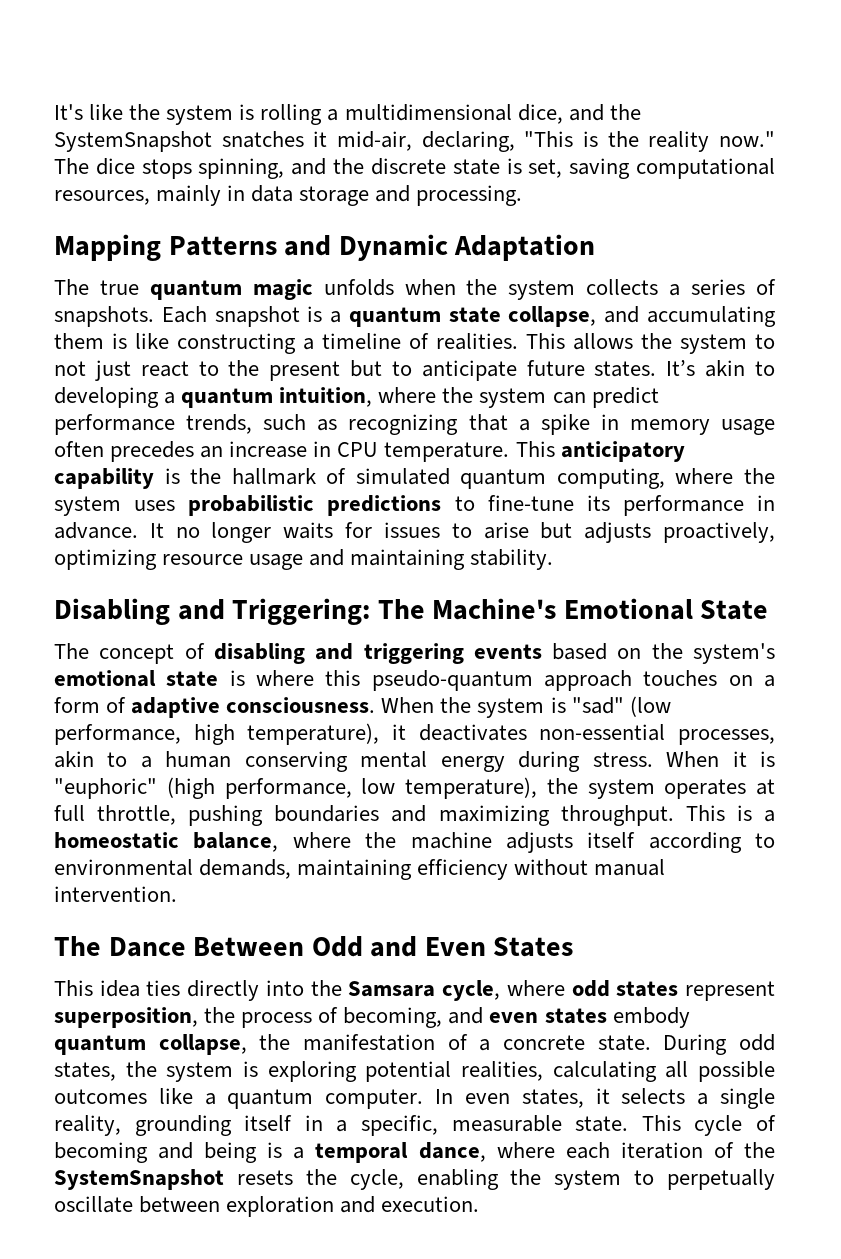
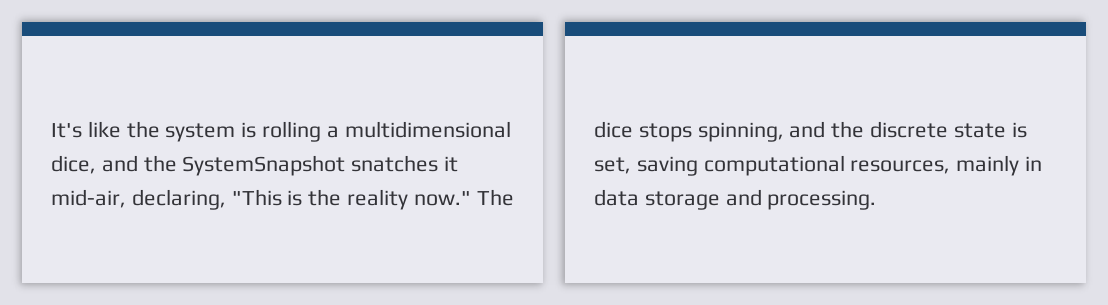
- Mapping Patterns and Dynamic Adaptation
- The true quantum magic unfolds when the system collects a series of snapshots. Each snapshot is a quantum state collapse, and accumulating them is like constructing a timeline of realities. This allows the system to not just react to the present but to anticipate future states. It’s akin to developing a quantum intuition, where the system can predict performance trends, such as recognizing that a spike in memory usage often precedes an increase in CPU temperature. This anticipatory capability is the hallmark of simulated quantum computing, where the system uses probabilistic predictions to fine-tune its performance in advance. It no longer waits for issues to arise but adjusts proactively, optimizing resource usage and maintaining stability.
- Disabling and Triggering: The Machine's Emotional State
- The concept of disabling and triggering events based on the system's emotional state is where this pseudo-quantum approach touches on a form of adaptive consciousness. When the system is "sad" (low performance, high temperature), it deactivates non-essential processes, akin to a human conserving mental energy during stress. When it is "euphoric" (high performance, low temperature), the system operates at full throttle, pushing boundaries and maximizing throughput. This is a homeostatic balance, where the machine adjusts itself according to environmental demands, maintaining efficiency without manual intervention.
- The Dance Between Odd and Even States
- This idea ties directly into the Samsara cycle, where odd states represent superposition, the process of becoming, and even states embody quantum collapse, the manifestation of a concrete state. During odd states, the system is exploring potential realities, calculating all possible outcomes like a quantum computer. In even states, it selects a single reality, grounding itself in a specific, measurable state. This cycle of becoming and being is a temporal dance, where each iteration of the SystemSnapshot resets the cycle, enabling the system to perpetually oscillate between exploration and execution.

